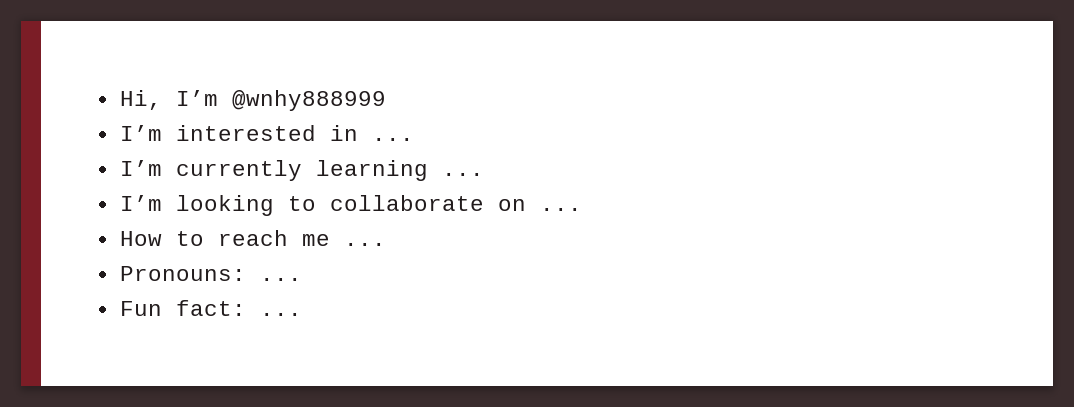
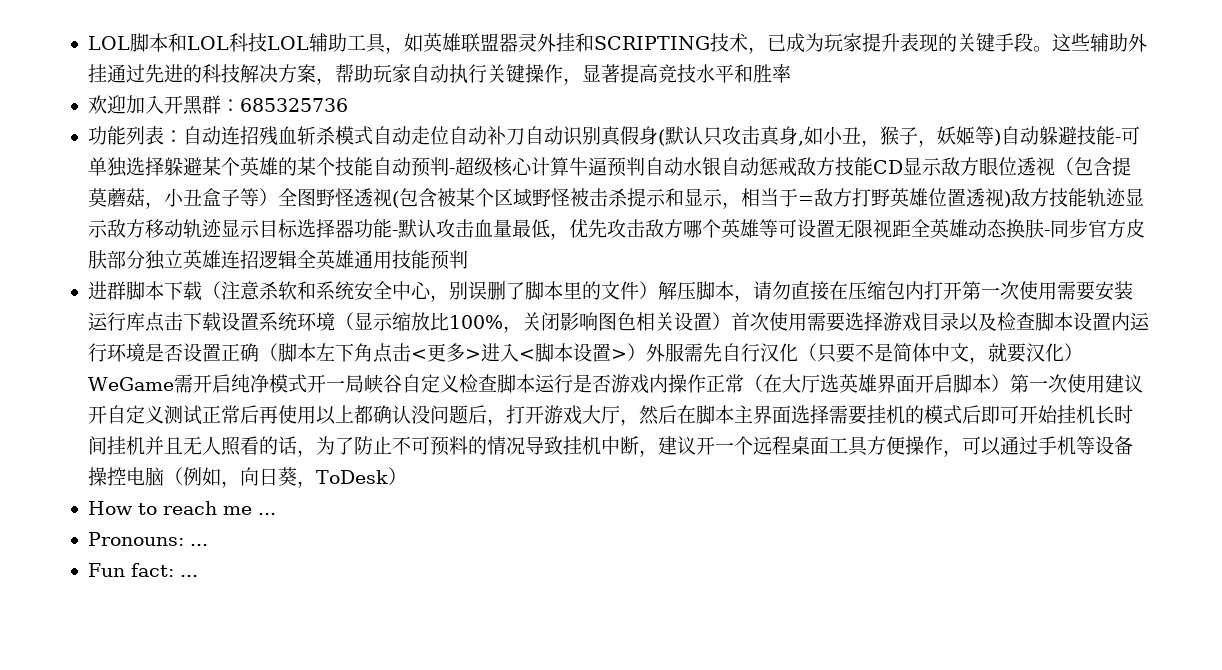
- Hi, I’m @wnhy888999
- I’m interested in ...
- I’m currently learning ...
- I’m looking to collaborate on ...
+ LOL脚本和LOL科技LOL辅助工具，如英雄联盟器灵外挂和SCRIPTING技术，已成为玩家提升表现的关键手段。这些辅助外挂通过先进的科技解决方案，帮助玩家自动执行关键操作，显著提高竞技水平和胜率
+ 欢迎加入开黑群：685325736
+ 功能列表：自动连招残血斩杀模式自动走位自动补刀自动识别真假身(默认只攻击真身,如小丑，猴子，妖姬等)自动躲避技能-可单独选择躲避某个英雄的某个技能自动预判-超级核心计算牛逼预判自动水银自动惩戒敌方技能CD显示敌方眼位透视（包含提莫蘑菇，小丑盒子等）全图野怪透视(包含被某个区域野怪被击杀提示和显示，相当于=敌方打野英雄位置透视)敌方技能轨迹显示敌方移动轨迹显示目标选择器功能-默认攻击血量最低，优先攻击敌方哪个英雄等可设置无限视距全英雄动态换肤-同步官方皮肤部分独立英雄连招逻辑全英雄通用技能预判
+ 进群脚本下载（注意杀软和系统安全中心，别误删了脚本里的文件）解压脚本，请勿直接在压缩包内打开第一次使用需要安装运行库点击下载设置系统环境（显示缩放比100%，关闭影响图色相关设置）首次使用需要选择游戏目录以及检查脚本设置内运行环境是否设置正确（脚本左下角点击<更多>进入<脚本设置>）外服需先自行汉化（只要不是简体中文，就要汉化）WeGame需开启纯净模式开一局峡谷自定义检查脚本运行是否游戏内操作正常（在大厅选英雄界面开启脚本）第一次使用建议开自定义测试正常后再使用以上都确认没问题后，打开游戏大厅，然后在脚本主界面选择需要挂机的模式后即可开始挂机长时间挂机并且无人照看的话，为了防止不可预料的情况导致挂机中断，建议开一个远程桌面工具方便操作，可以通过手机等设备操控电脑（例如，向日葵，ToDesk）

